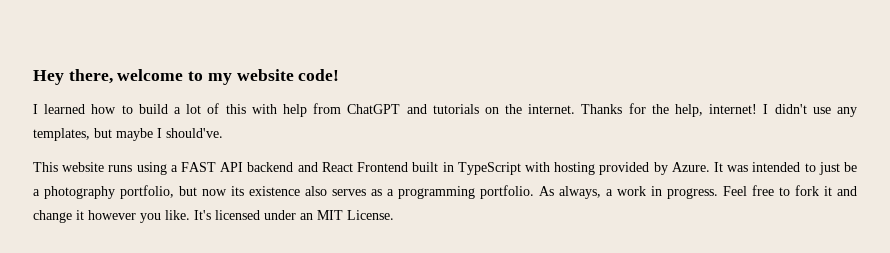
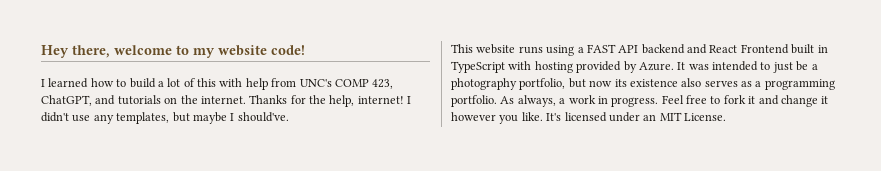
- I learned how to build a lot of this with help from ChatGPT and tutorials on the internet.
+ I learned how to build a lot of this with help from UNC's COMP 423, ChatGPT, and tutorials on the internet.

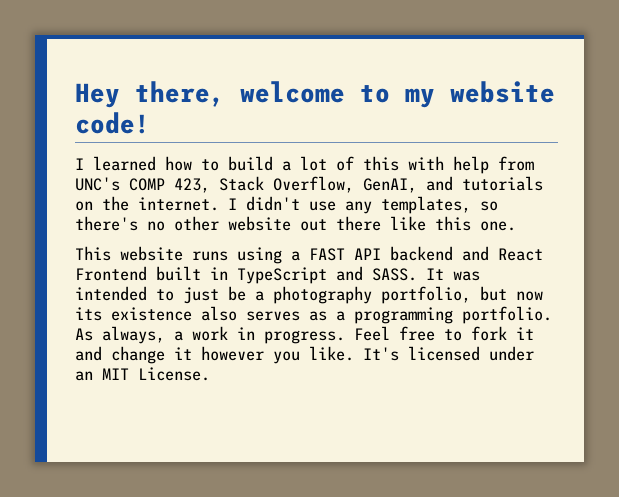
- I learned how to build a lot of this with help from UNC's COMP 423, ChatGPT, and tutorials on the internet.
+ I learned how to build a lot of this with help from UNC's COMP 423, Stack Overflow, GenAI, and tutorials on the internet.
- Thanks for the help, internet!
- I didn't use any templates, but maybe I should've.
+ I didn't use any templates, so there's no other website out there like this one.
- This website runs using a FAST API backend and React Frontend built in TypeScript with hosting provided by Azure.
+ This website runs using a FAST API backend and React Frontend built in TypeScript and SASS.

